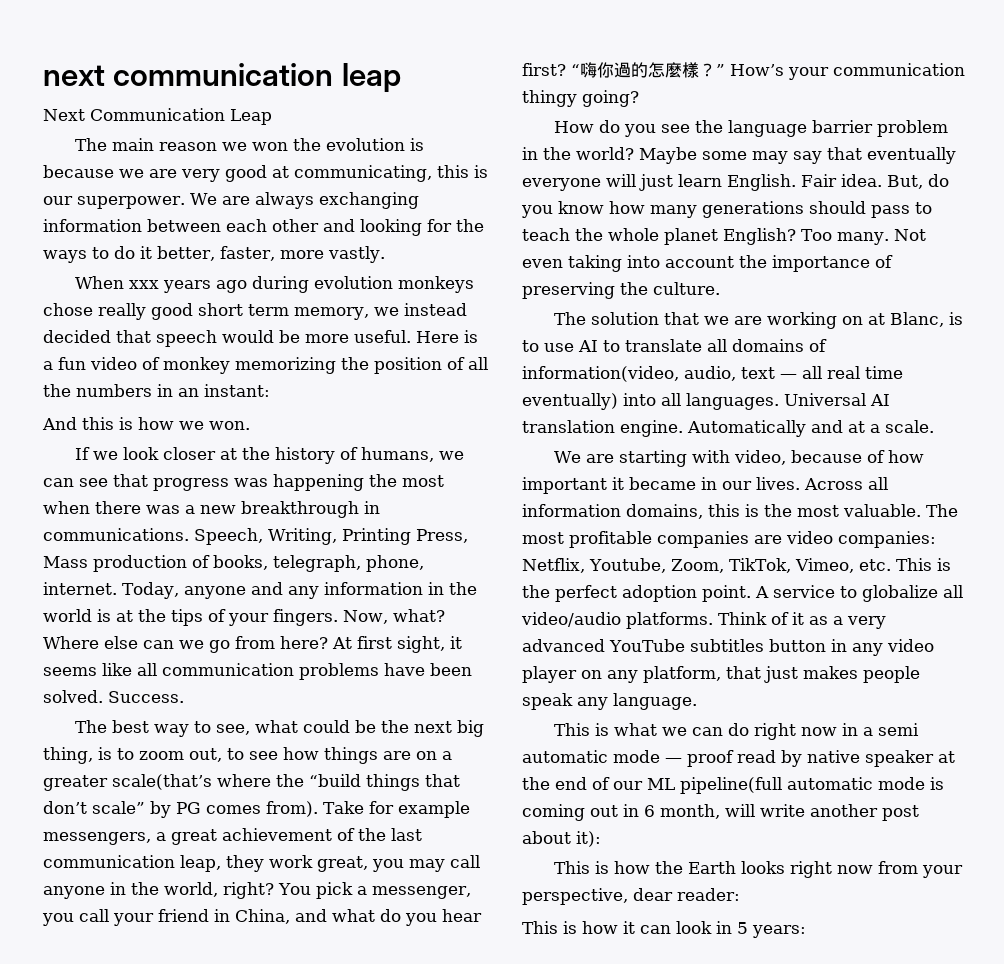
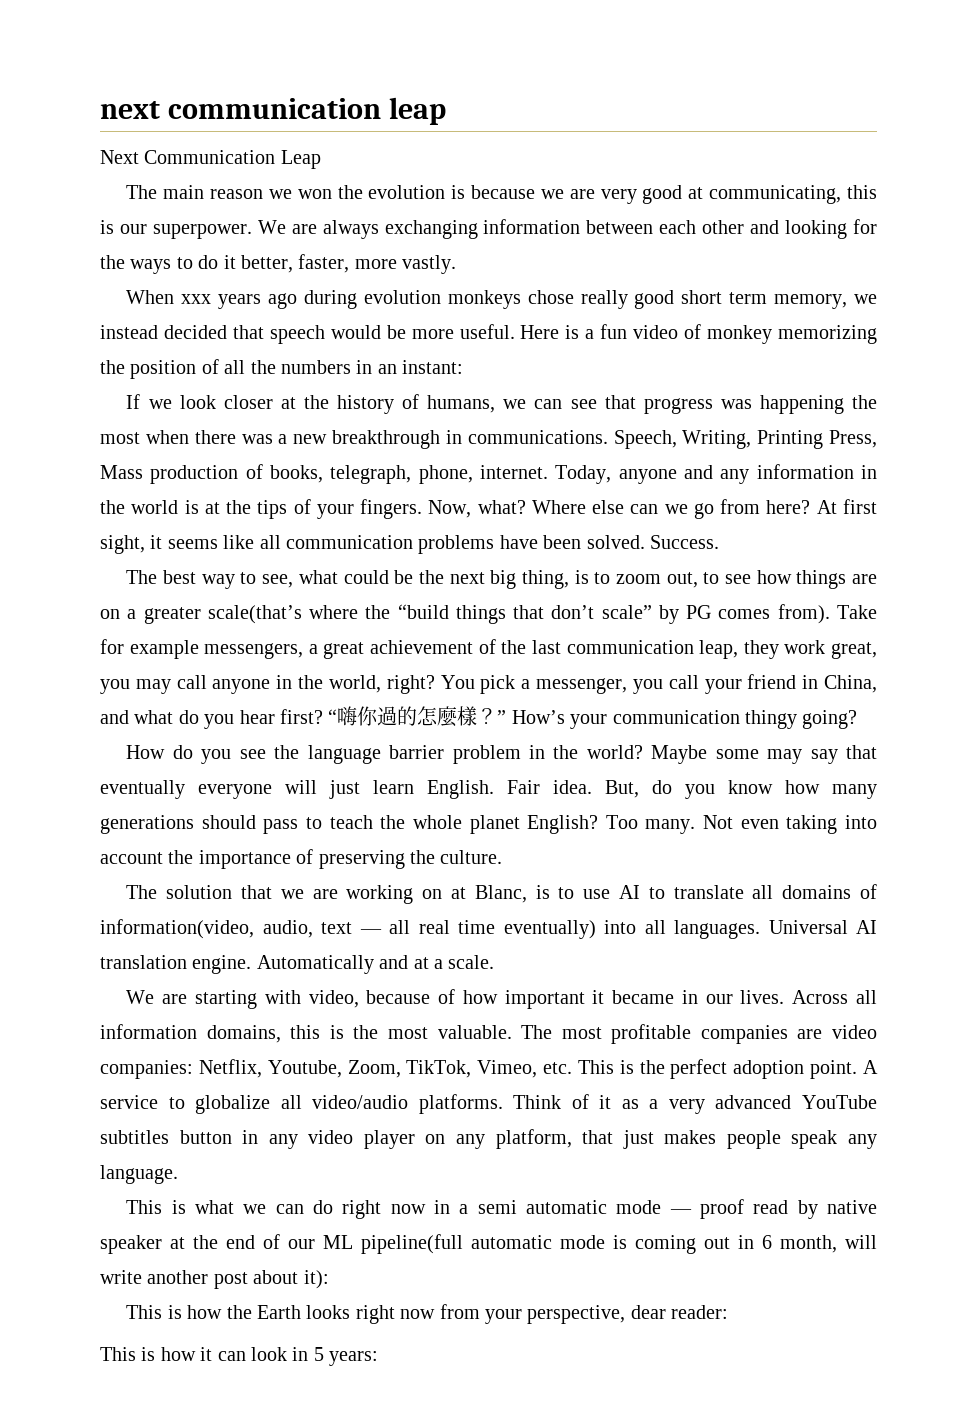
- And this is how we won.

